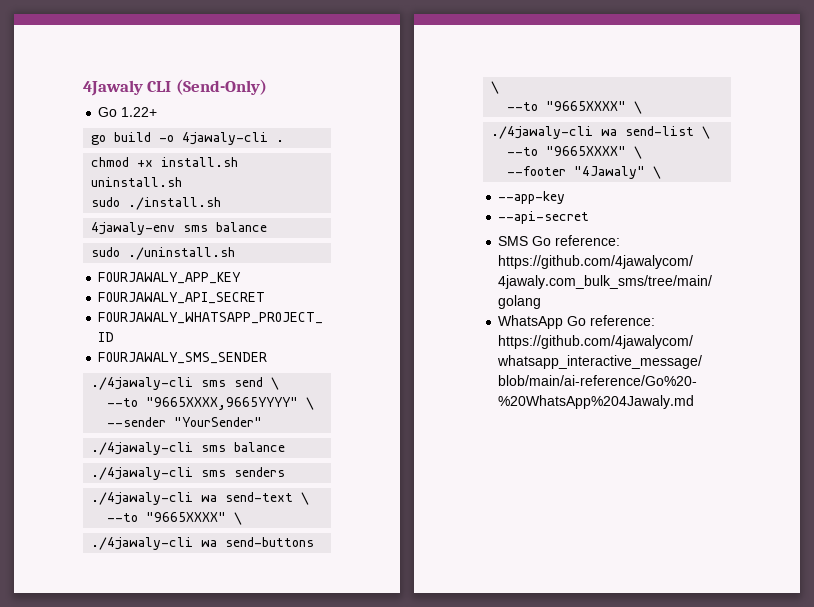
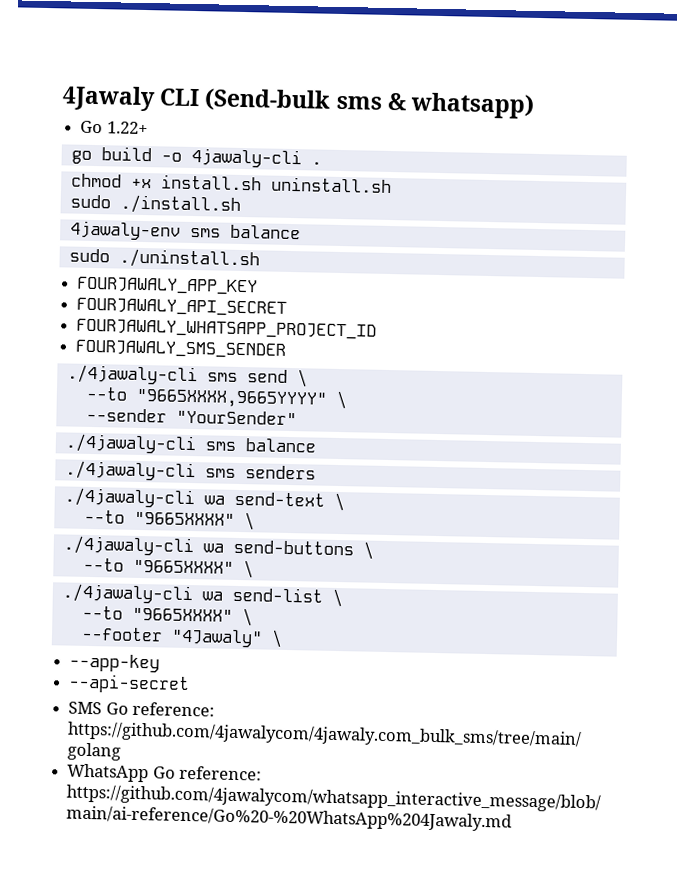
- 4Jawaly CLI (Send-Only)
+ 4Jawaly CLI (Send-bulk sms & whatsapp)

